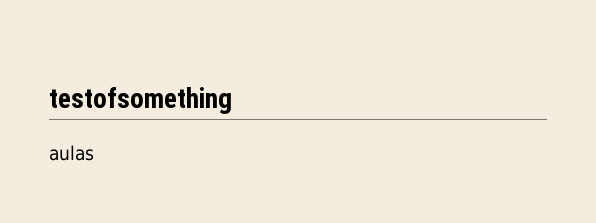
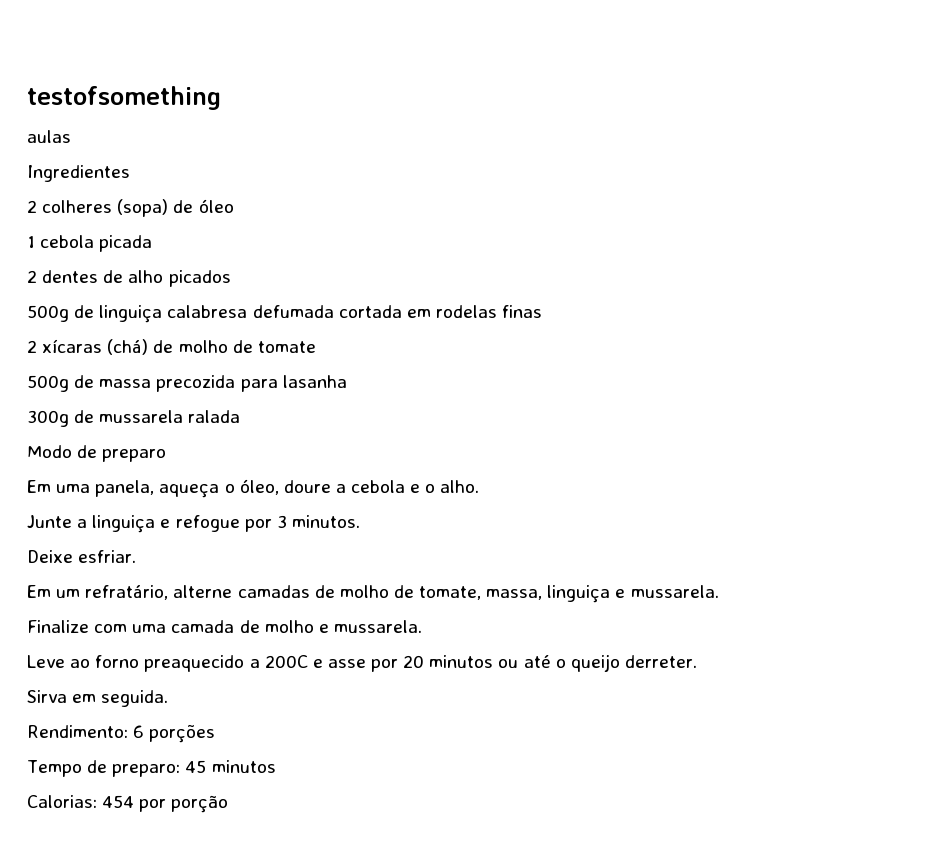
+ Ingredientes
+ 2 colheres (sopa) de óleo
+ 1 cebola picada
+ 2 dentes de alho picados
+ 500g de linguiça calabresa defumada cortada em rodelas finas
+ 2 xícaras (chá) de molho de tomate
+ 500g de massa precozida para lasanha
+ 300g de mussarela ralada
+ Modo de preparo
+ Em uma panela, aqueça o óleo, doure a cebola e o alho.
+ Junte a linguiça e refogue por 3 minutos.
+ Deixe esfriar.
+ Em um refratário, alterne camadas de molho de tomate, massa, linguiça e mussarela.
+ Finalize com uma camada de molho e mussarela.
+ Leve ao forno preaquecido a 200C e asse por 20 minutos ou até o queijo derreter.
+ Sirva em seguida.
+ Rendimento: 6 porções
+ Tempo de preparo: 45 minutos
+ Calorias: 454 por porção

